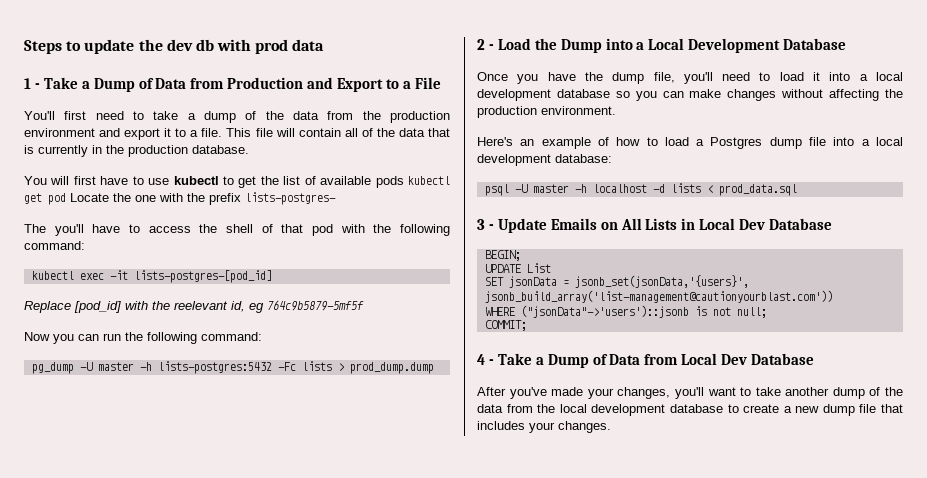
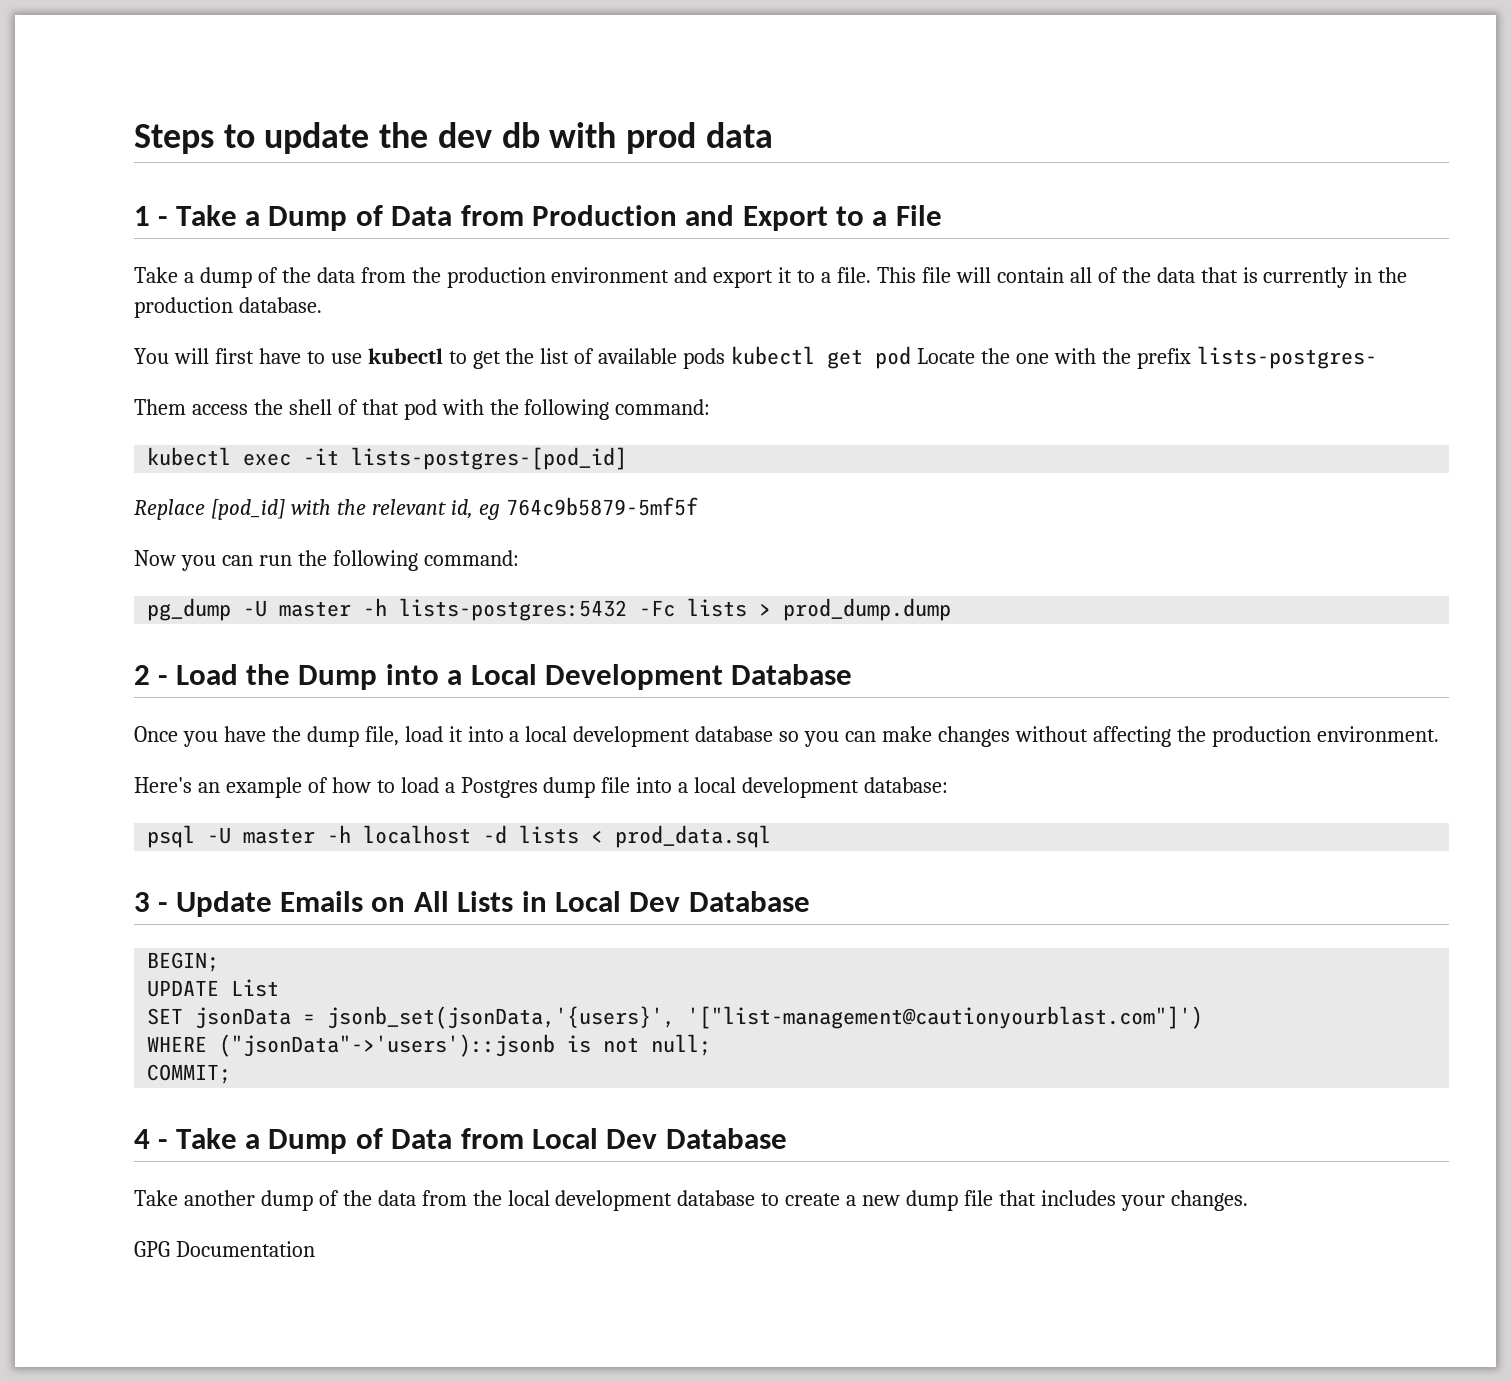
- You'll first need to take a dump of the data from the production environment and export it to a file.
+ Take a dump of the data from the production environment and export it to a file.
- The you'll have to access the shell of that pod with the following command:
+ Them access the shell of that pod with the following command:
- Replace [pod_id] with the reelevant id, eg 764c9b5879-5mf5f
+ Replace [pod_id] with the relevant id, eg 764c9b5879-5mf5f
- Once you have the dump file, you'll need to load it into a local development database so you can make changes without affecting the production environment.
+ Once you have the dump file, load it into a local development database so you can make changes without affecting the production environment.
- SET jsonData = jsonb_set(jsonData,'{users}', jsonb_build_array('list-management@cautionyourblast.com'))
+ SET jsonData = jsonb_set(jsonData,'{users}', '["list-management@cautionyourblast.com"]')
- After you've made your changes, you'll want to take another dump of the data from the local development database to create a new dump file that includes your changes.
+ Take another dump of the data from the local development database to create a new dump file that includes your changes.
+ GPG Documentation

